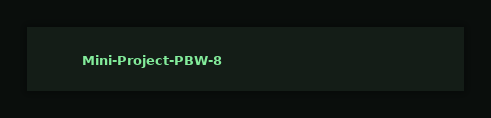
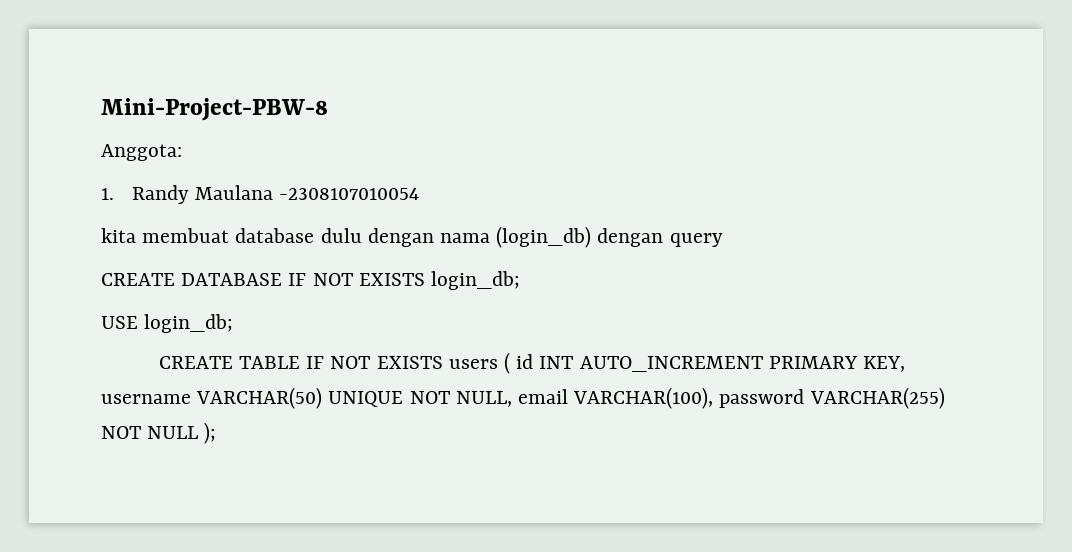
+ Anggota:
+ 1. Randy Maulana -2308107010054
+ kita membuat database dulu dengan nama (login_db) dengan query
+ CREATE DATABASE IF NOT EXISTS login_db;
+ USE login_db;
+ CREATE TABLE IF NOT EXISTS users ( id INT AUTO_INCREMENT PRIMARY KEY, username VARCHAR(50) UNIQUE NOT NULL, email VARCHAR(100), password VARCHAR(255) NOT NULL );

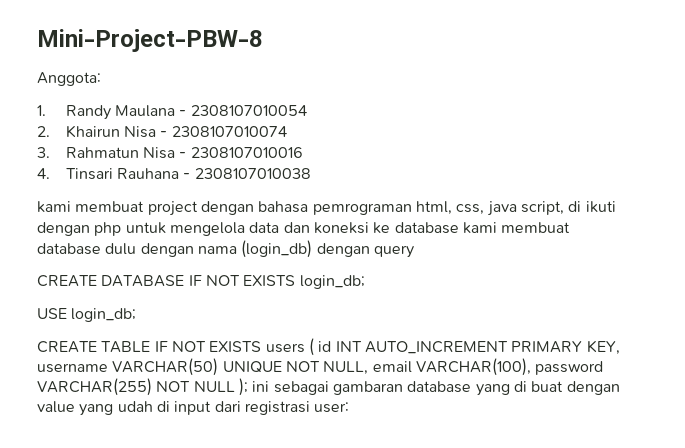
- 1. Randy Maulana -2308107010054
- kita membuat database dulu dengan nama (login_db) dengan query
+ 1. Randy Maulana - 2308107010054
+ 2. Khairun Nisa - 2308107010074
+ 3. Rahmatun Nisa - 2308107010016
+ 4. Tinsari Rauhana - 2308107010038
+ kami membuat project dengan bahasa pemrograman html, css, java script, di ikuti dengan php untuk mengelola data dan koneksi ke database kami membuat database dulu dengan nama (login_db) dengan query
- CREATE TABLE IF NOT EXISTS users ( id INT AUTO_INCREMENT PRIMARY KEY, username VARCHAR(50) UNIQUE NOT NULL, email VARCHAR(100), password VARCHAR(255) NOT NULL );
+ CREATE TABLE IF NOT EXISTS users ( id INT AUTO_INCREMENT PRIMARY KEY, username VARCHAR(50) UNIQUE NOT NULL, email VARCHAR(100), password VARCHAR(255) NOT NULL ); ini sebagai gambaran database yang di buat dengan value yang udah di input dari registrasi user:

